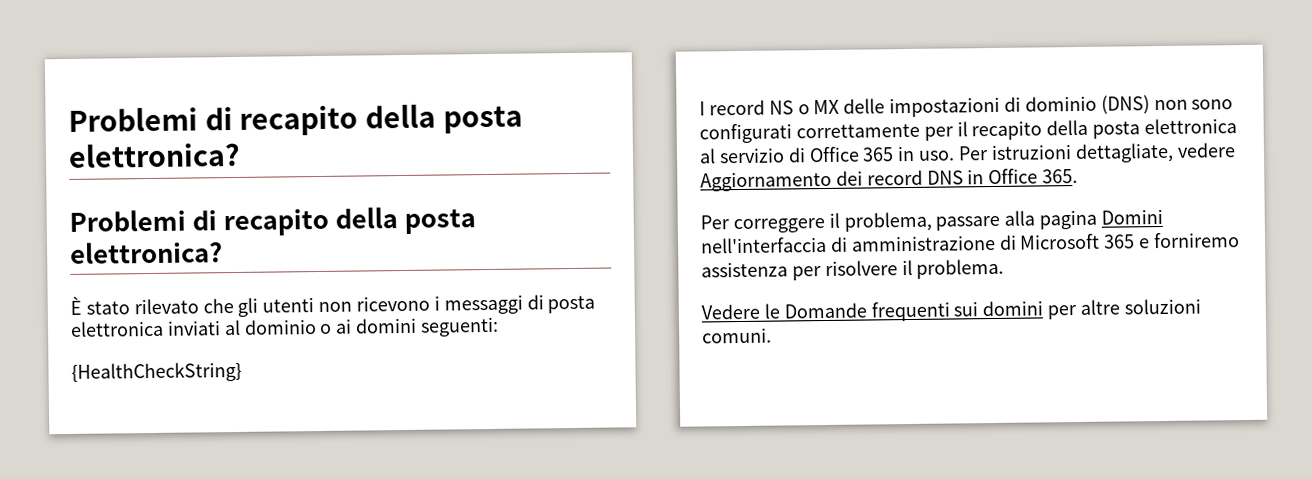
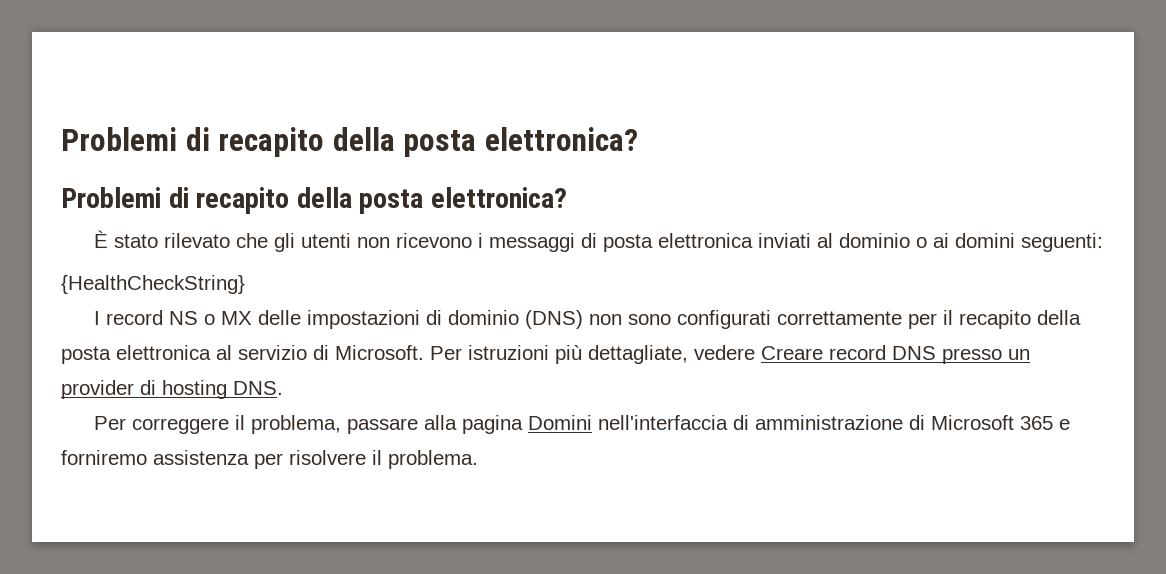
- I record NS o MX delle impostazioni di dominio (DNS) non sono configurati correttamente per il recapito della posta elettronica al servizio di Office 365 in uso.
+ I record NS o MX delle impostazioni di dominio (DNS) non sono configurati correttamente per il recapito della posta elettronica al servizio di Microsoft.
- Per istruzioni dettagliate, vedere Aggiornamento dei record DNS in Office 365.
+ Per istruzioni più dettagliate, vedere Creare record DNS presso un provider di hosting DNS.
- Vedere le Domande frequenti sui domini per altre soluzioni comuni.

